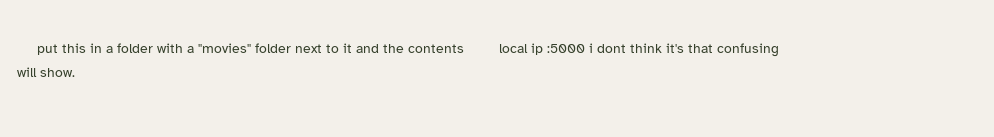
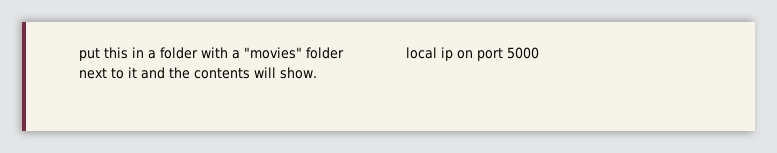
- local ip :5000 i dont think it's that confusing
+ local ip on port 5000

